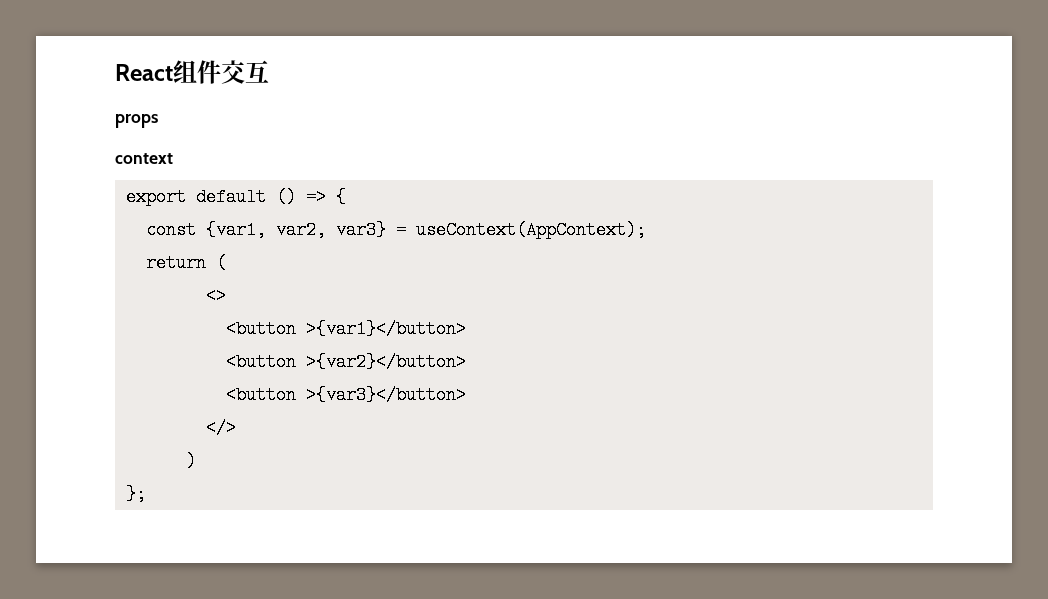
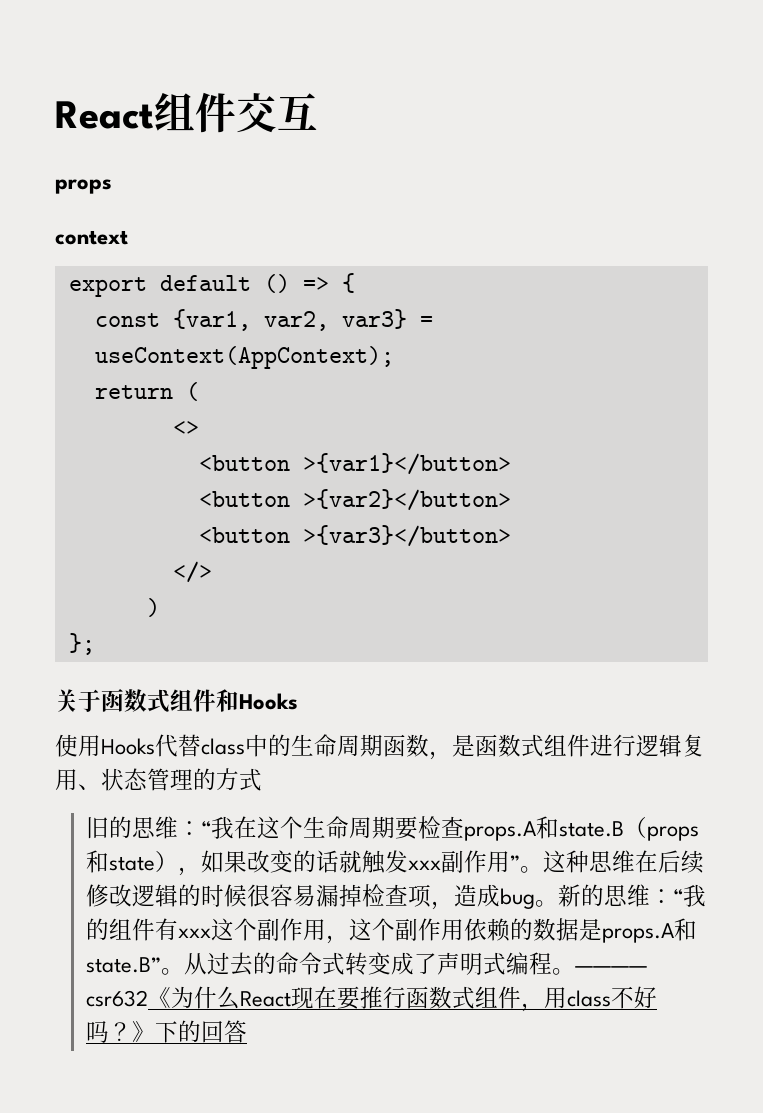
+ 关于函数式组件和Hooks
+ 使用Hooks代替class中的生命周期函数，是函数式组件进行逻辑复用、状态管理的方式
+ 旧的思维：“我在这个生命周期要检查props.A和state.B（props和state），如果改变的话就触发xxx副作用”。这种思维在后续修改逻辑的时候很容易漏掉检查项，造成bug。新的思维：“我的组件有xxx这个副作用，这个副作用依赖的数据是props.A和state.B”。从过去的命令式转变成了声明式编程。———— csr632《为什么React现在要推行函数式组件，用class不好吗？》下的回答

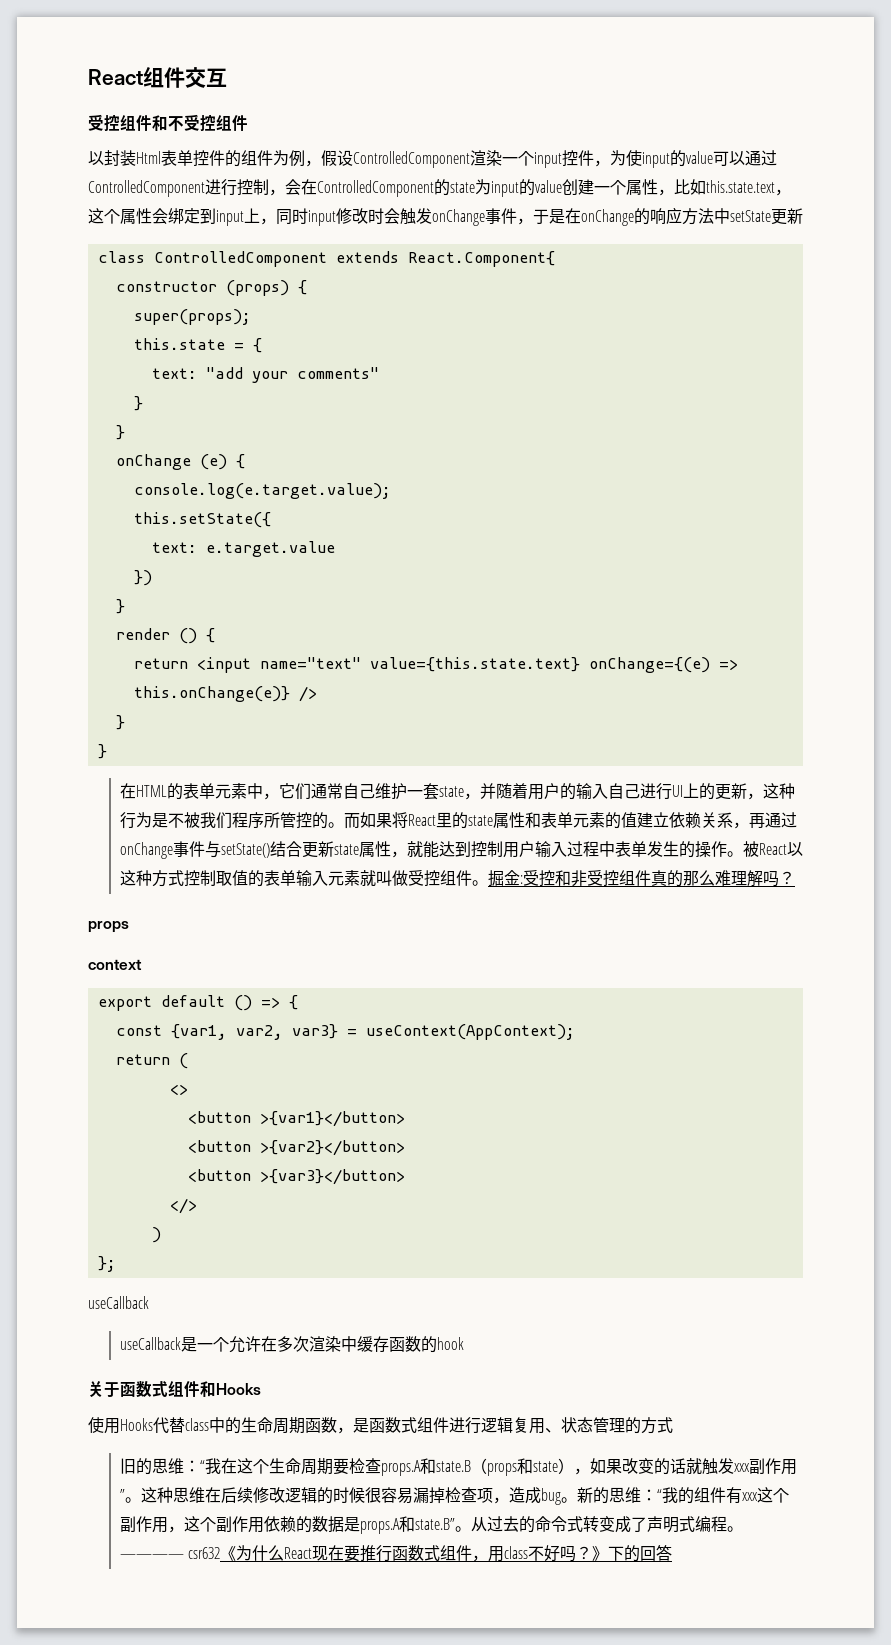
+ 受控组件和不受控组件
+ 以封装Html表单控件的组件为例，假设ControlledComponent渲染一个input控件，为使input的value可以通过ControlledComponent进行控制，会在ControlledComponent的state为input的value创建一个属性，比如this.state.text，这个属性会绑定到input上，同时input修改时会触发onChange事件，于是在onChange的响应方法中setState更新
+ class ControlledComponent extends React.Component{
+ constructor (props) {
+ super(props);
+ this.state = {
+ text: "add your comments"
+ }
+ }
+ onChange (e) {
+ console.log(e.target.value);
+ this.setState({
+ text: e.target.value
+ })
+ }
+ render () {
+ return <input name="text" value={this.state.text} onChange={(e) => this.onChange(e)} />
+ }
+ }
+ 在HTML的表单元素中，它们通常自己维护一套state，并随着用户的输入自己进行UI上的更新，这种行为是不被我们程序所管控的。而如果将React里的state属性和表单元素的值建立依赖关系，再通过onChange事件与setState()结合更新state属性，就能达到控制用户输入过程中表单发生的操作。被React以这种方式控制取值的表单输入元素就叫做受控组件。掘金:受控和非受控组件真的那么难理解吗？
  };
+ useCallback
+ useCallback是一个允许在多次渲染中缓存函数的hook

